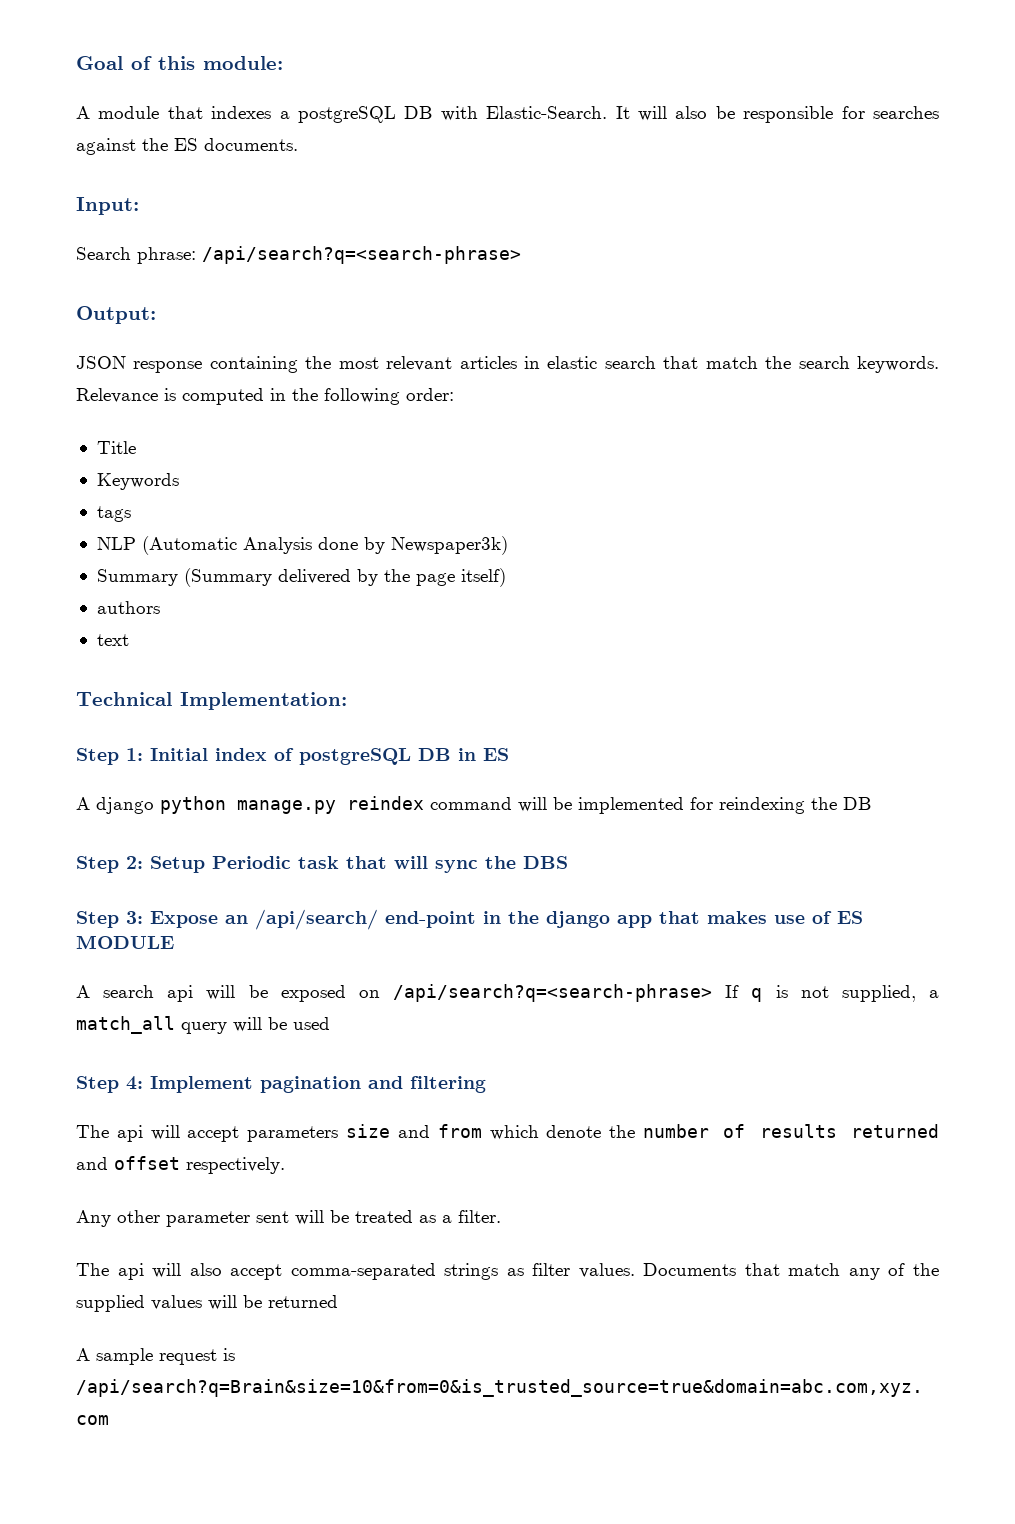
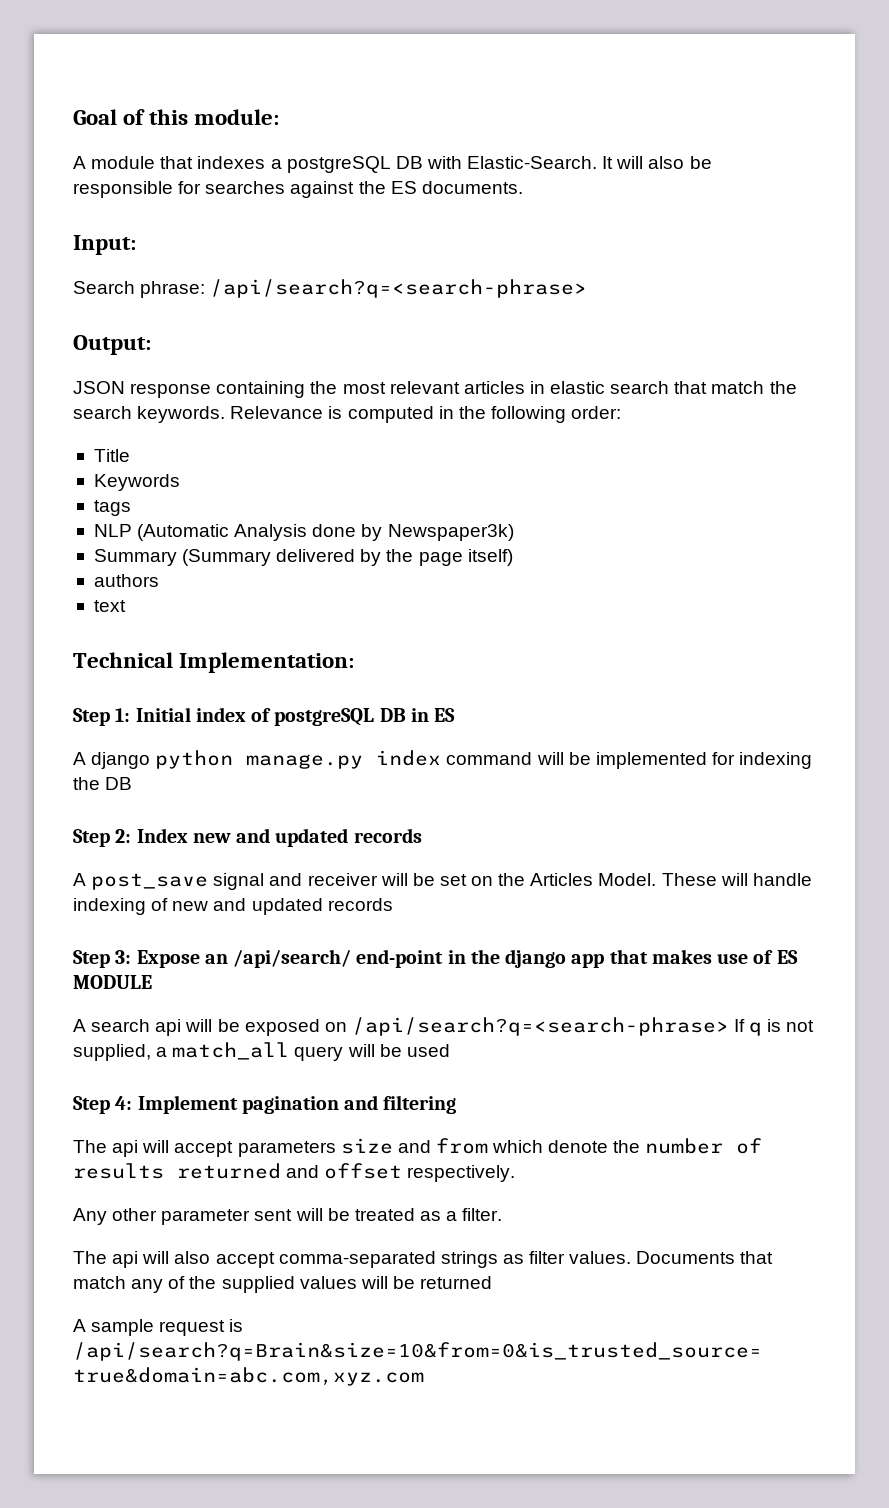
- A django python manage.py reindex command will be implemented for reindexing the DB
+ A django python manage.py index command will be implemented for indexing the DB
- Step 2: Setup Periodic task that will sync the DBS
+ Step 2: Index new and updated records
+ A post_save signal and receiver will be set on the Articles Model. These will handle indexing of new and updated records

